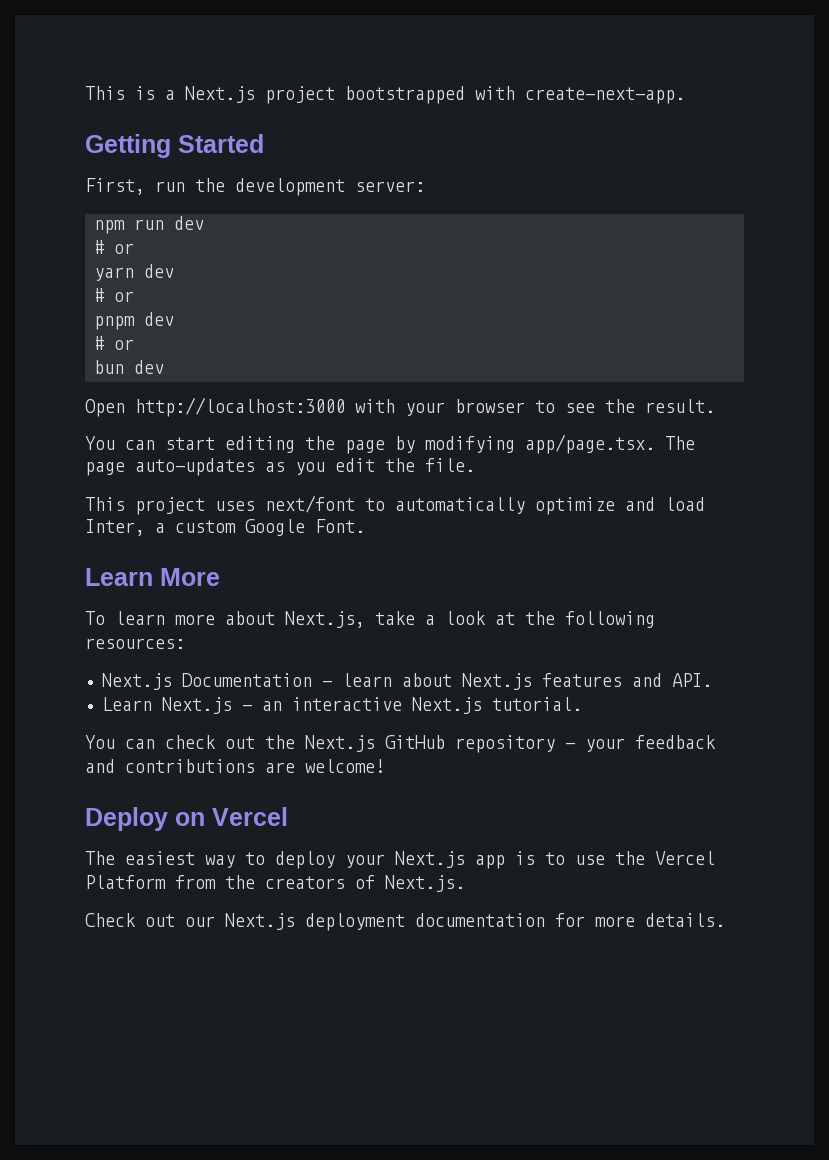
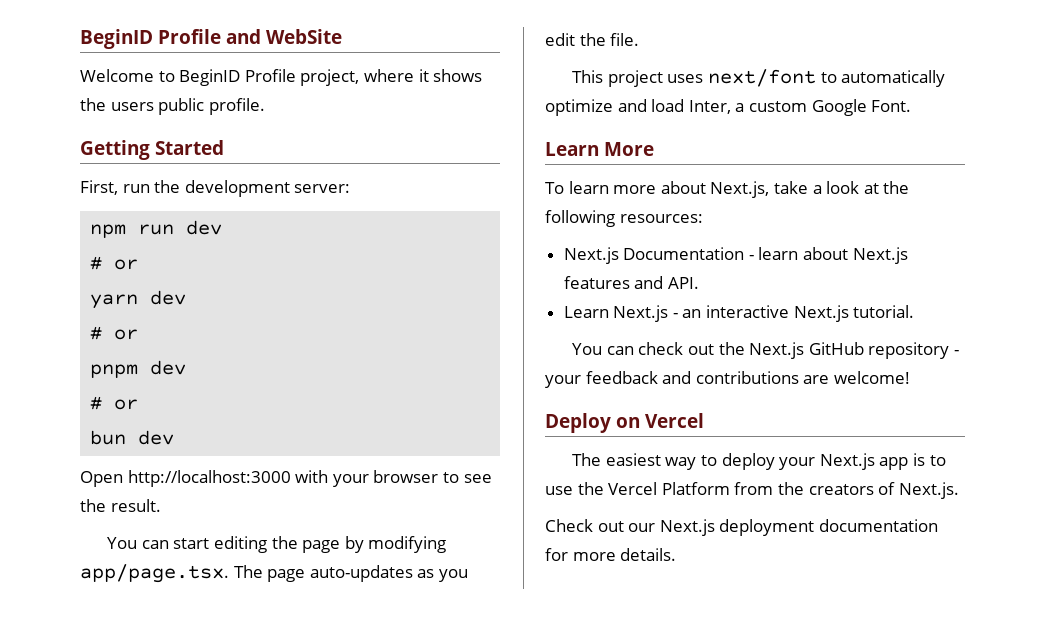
- This is a Next.js project bootstrapped with create-next-app.
+ BeginID Profile and WebSite
+ Welcome to BeginID Profile project, where it shows the users public profile.

